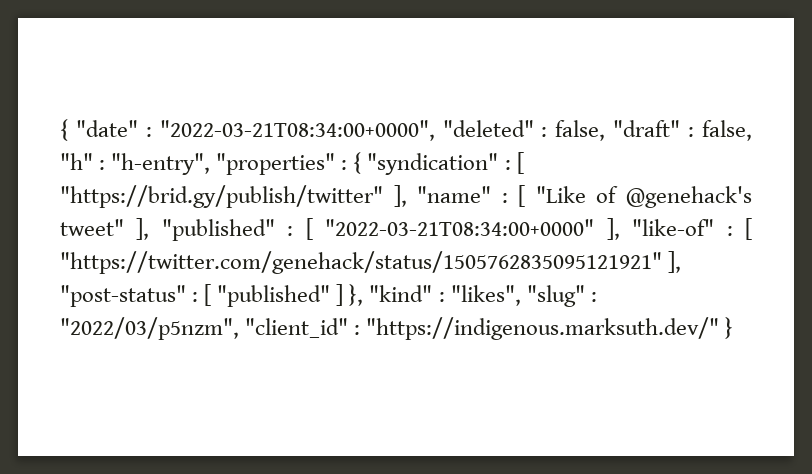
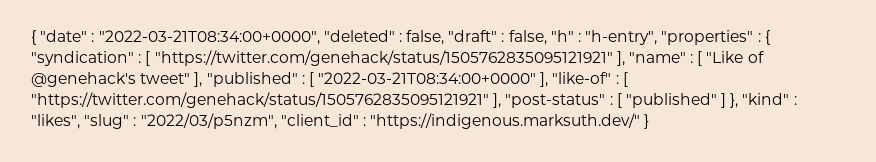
- { "date" : "2022-03-21T08:34:00+0000", "deleted" : false, "draft" : false, "h" : "h-entry", "properties" : { "syndication" : [ "https://brid.gy/publish/twitter" ], "name" : [ "Like of @genehack's tweet" ], "published" : [ "2022-03-21T08:34:00+0000" ], "like-of" : [ "https://twitter.com/genehack/status/1505762835095121921" ], "post-status" : [ "published" ] }, "kind" : "likes", "slug" : "2022/03/p5nzm", "client_id" : "https://indigenous.marksuth.dev/" }
+ { "date" : "2022-03-21T08:34:00+0000", "deleted" : false, "draft" : false, "h" : "h-entry", "properties" : { "syndication" : [ "https://twitter.com/genehack/status/1505762835095121921" ], "name" : [ "Like of @genehack's tweet" ], "published" : [ "2022-03-21T08:34:00+0000" ], "like-of" : [ "https://twitter.com/genehack/status/1505762835095121921" ], "post-status" : [ "published" ] }, "kind" : "likes", "slug" : "2022/03/p5nzm", "client_id" : "https://indigenous.marksuth.dev/" }

